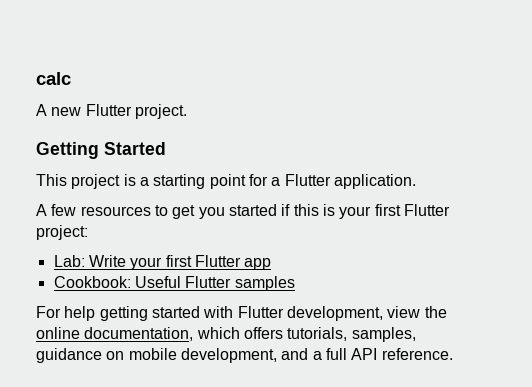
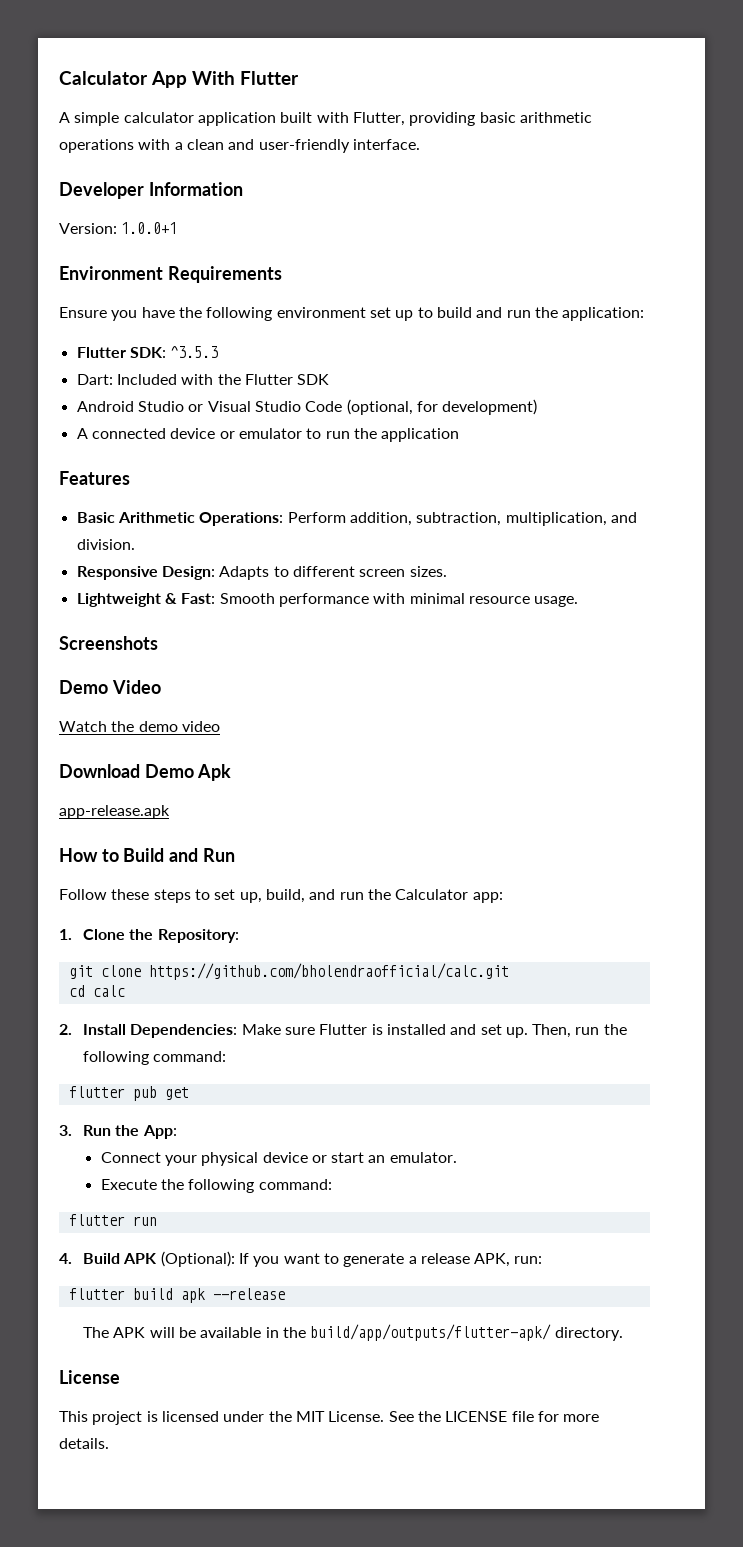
- calc
- A new Flutter project.
- Getting Started
- This project is a starting point for a Flutter application.
- A few resources to get you started if this is your first Flutter project:
- Lab: Write your first Flutter app
- Cookbook: Useful Flutter samples
- For help getting started with Flutter development, view the online documentation, which offers tutorials, samples, guidance on mobile development, and a full API reference.
+ Calculator App With Flutter
+ A simple calculator application built with Flutter, providing basic arithmetic operations with a clean and user-friendly interface.
+ Developer Information
+ Version: 1.0.0+1
+ Environment Requirements
+ Ensure you have the following environment set up to build and run the application:
+ Flutter SDK: ^3.5.3
+ Dart: Included with the Flutter SDK
+ Android Studio or Visual Studio Code (optional, for development)
+ A connected device or emulator to run the application
+ Features
+ Basic Arithmetic Operations: Perform addition, subtraction, multiplication, and division.
+ Responsive Design: Adapts to different screen sizes.
+ Lightweight & Fast: Smooth performance with minimal resource usage.
+ Screenshots
+ Demo Video
+ Watch the demo video
+ Download Demo Apk
+ app-release.apk
+ How to Build and Run
+ Follow these steps to set up, build, and run the Calculator app:
+ 1. Clone the Repository:
+ git clone https://github.com/bholendraofficial/calc.git
+ cd calc
+ 2. Install Dependencies: Make sure Flutter is installed and set up. Then, run the following command:
+ flutter pub get
+ 3. Run the App:
+ Connect your physical device or start an emulator.
+ Execute the following command:
+ flutter run
+ 4. Build APK (Optional): If you want to generate a release APK, run:
+ flutter build apk --release
+ The APK will be available in the build/app/outputs/flutter-apk/ directory.
+ License
+ This project is licensed under the MIT License. See the LICENSE file for more details.

